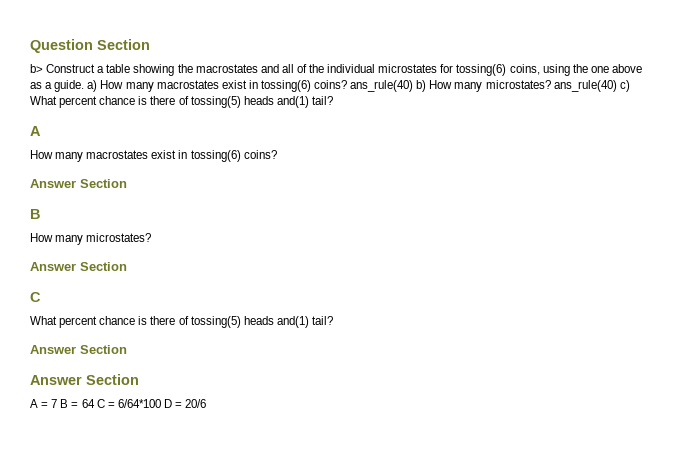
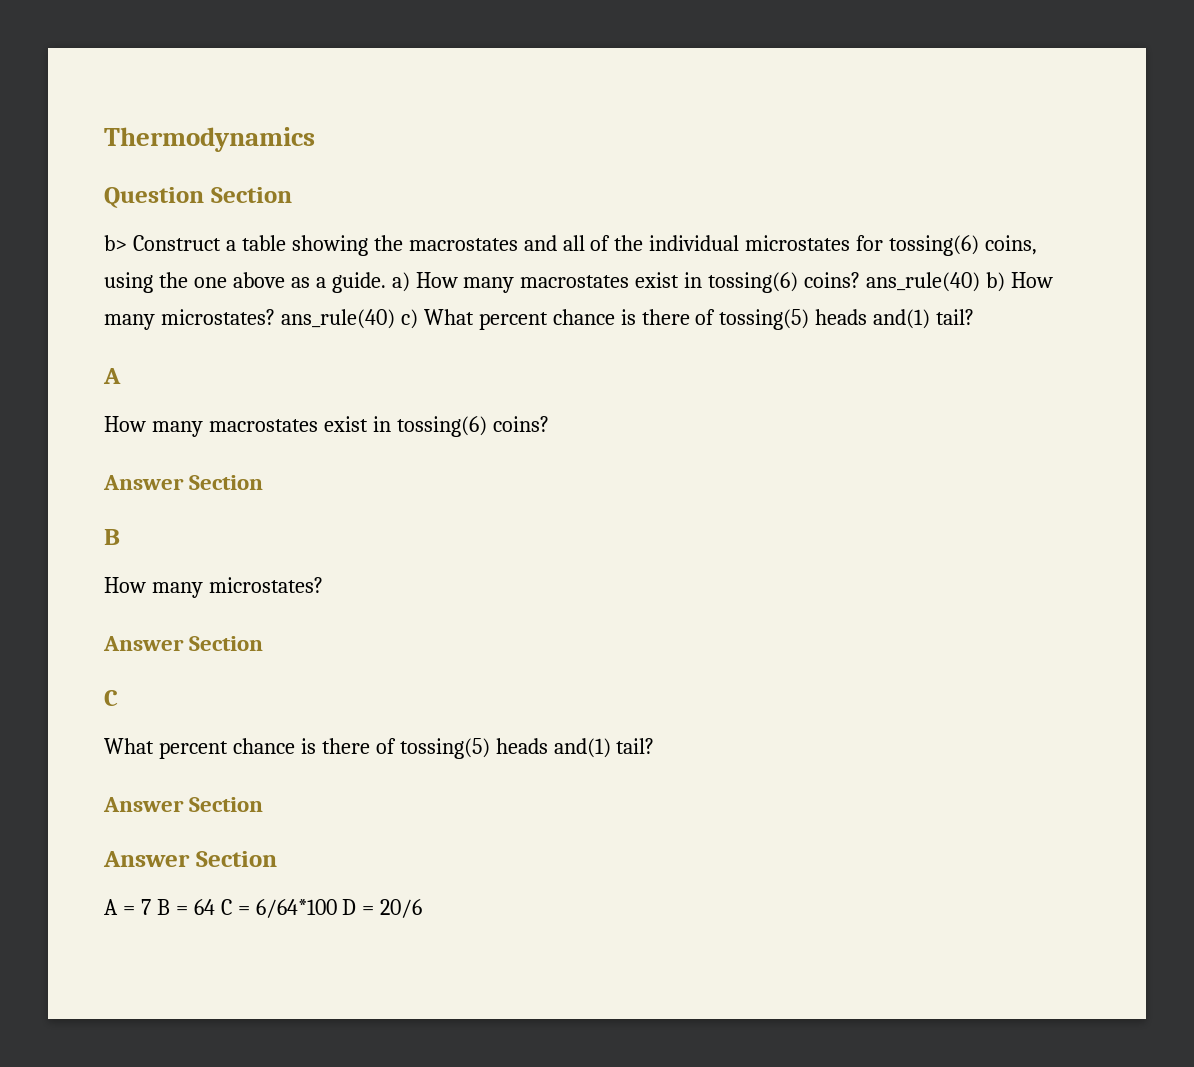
+ Thermodynamics

